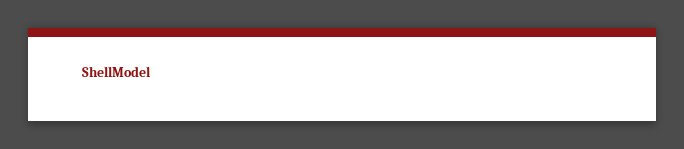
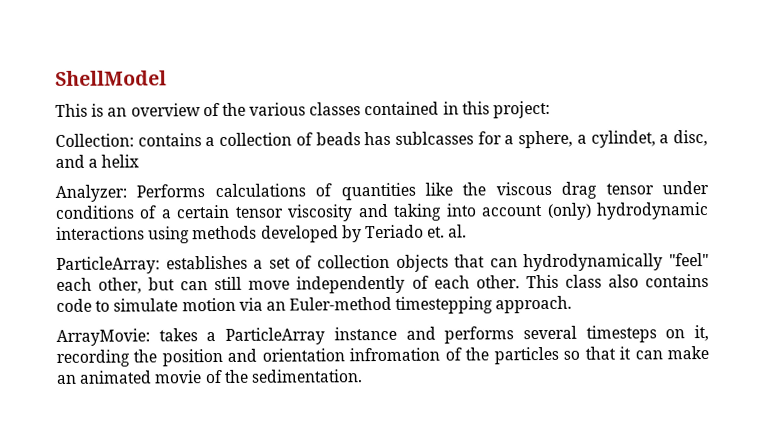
+ This is an overview of the various classes contained in this project:
+ Collection: contains a collection of beads has sublcasses for a sphere, a cylindet, a disc, and a helix
+ Analyzer: Performs calculations of quantities like the viscous drag tensor under conditions of a certain tensor viscosity and taking into account (only) hydrodynamic interactions using methods developed by Teriado et. al.
+ ParticleArray: establishes a set of collection objects that can hydrodynamically "feel" each other, but can still move independently of each other. This class also contains code to simulate motion via an Euler-method timestepping approach.
+ ArrayMovie: takes a ParticleArray instance and performs several timesteps on it, recording the position and orientation infromation of the particles so that it can make an animated movie of the sedimentation.

